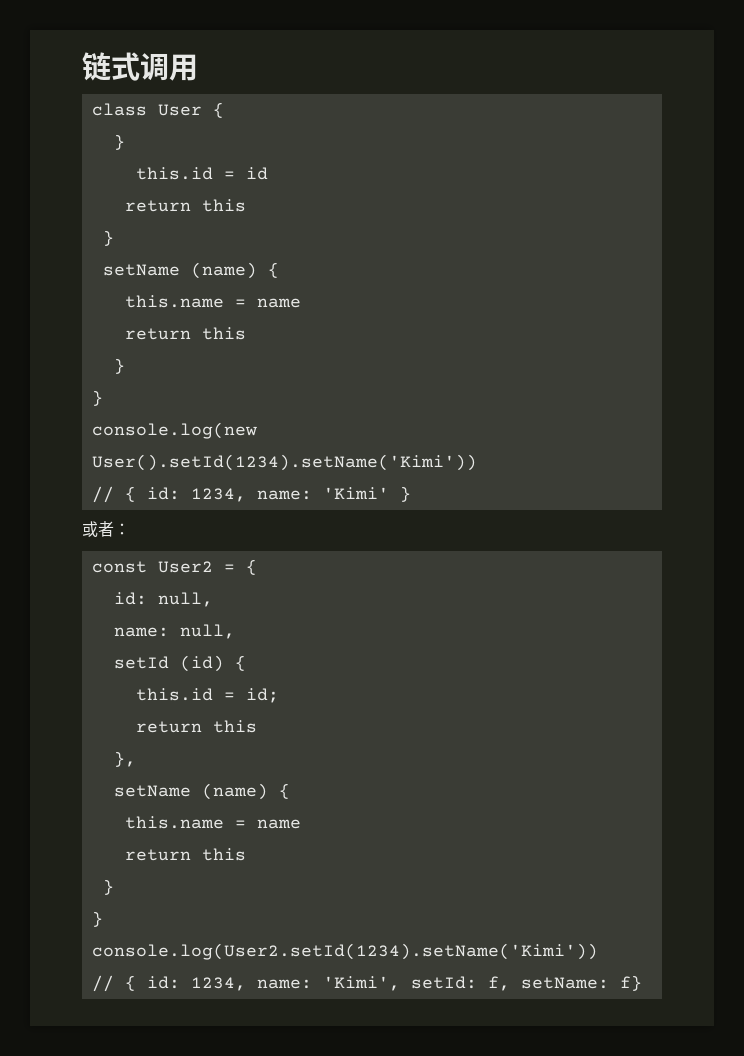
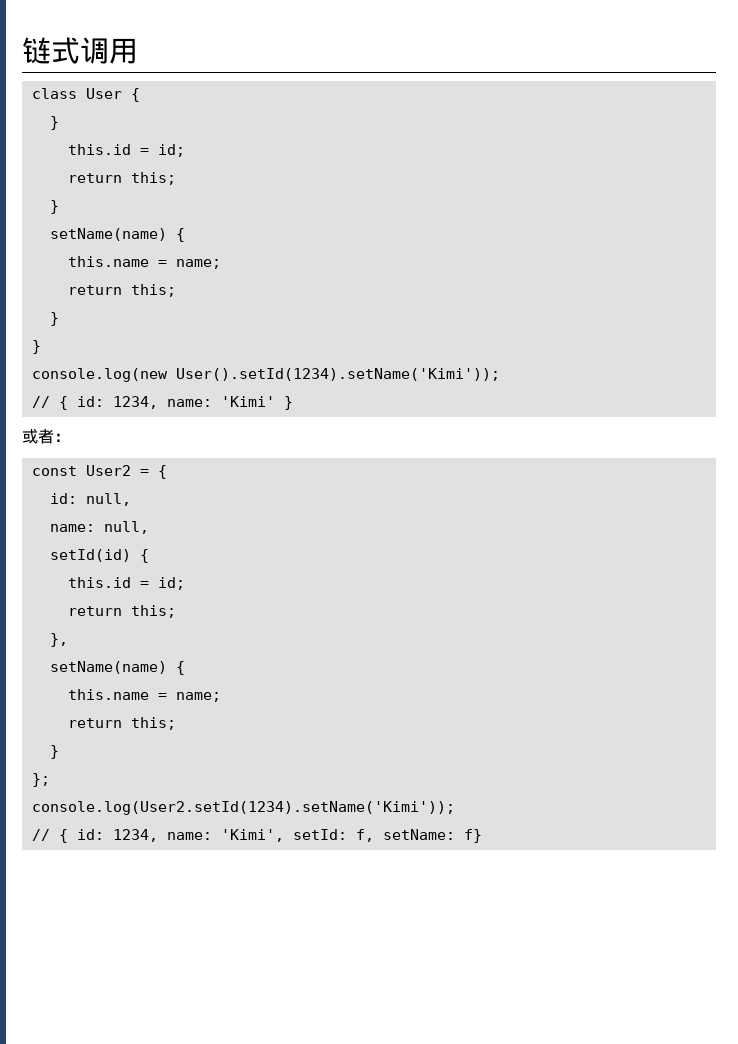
  class User {
  }
- this.id = id
- return this
+ this.id = id;
+ return this;
  }
- setName (name) {
- this.name = name
- return this
+ setName(name) {
+ this.name = name;
+ return this;
- console.log(new User().setId(1234).setName('Kimi'))
+ console.log(new User().setId(1234).setName('Kimi'));
- setId (id) {
+ setId(id) {
  this.id = id;
- return this
+ return this;
  },
- setName (name) {
- this.name = name
- return this
+ setName(name) {
+ this.name = name;
+ return this;
  }
- }
- console.log(User2.setId(1234).setName('Kimi'))
+ };
+ console.log(User2.setId(1234).setName('Kimi'));

